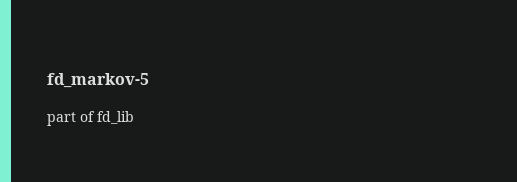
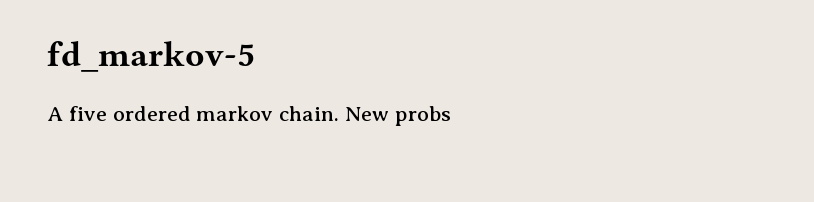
- part of fd_lib
+ A five ordered markov chain. New probs

